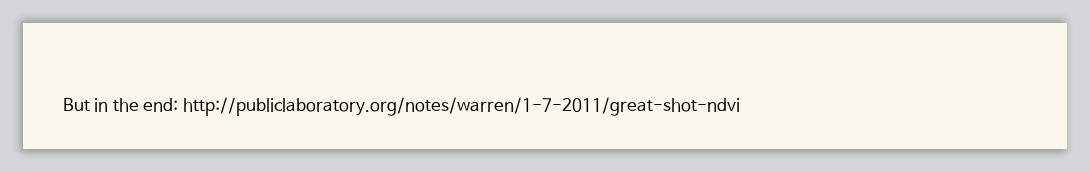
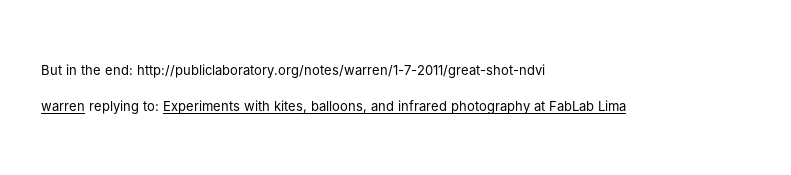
+ warren replying to: Experiments with kites, balloons, and infrared photography at FabLab Lima

